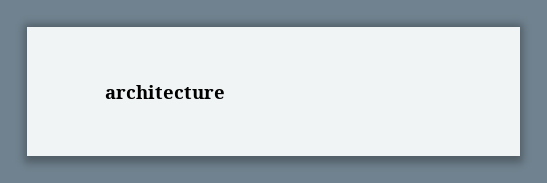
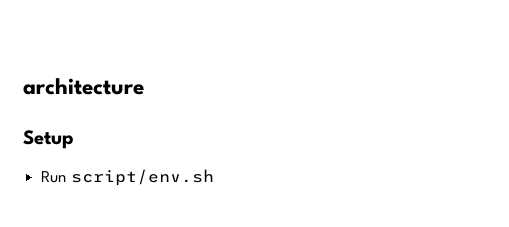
+ Setup
+ Run script/env.sh

